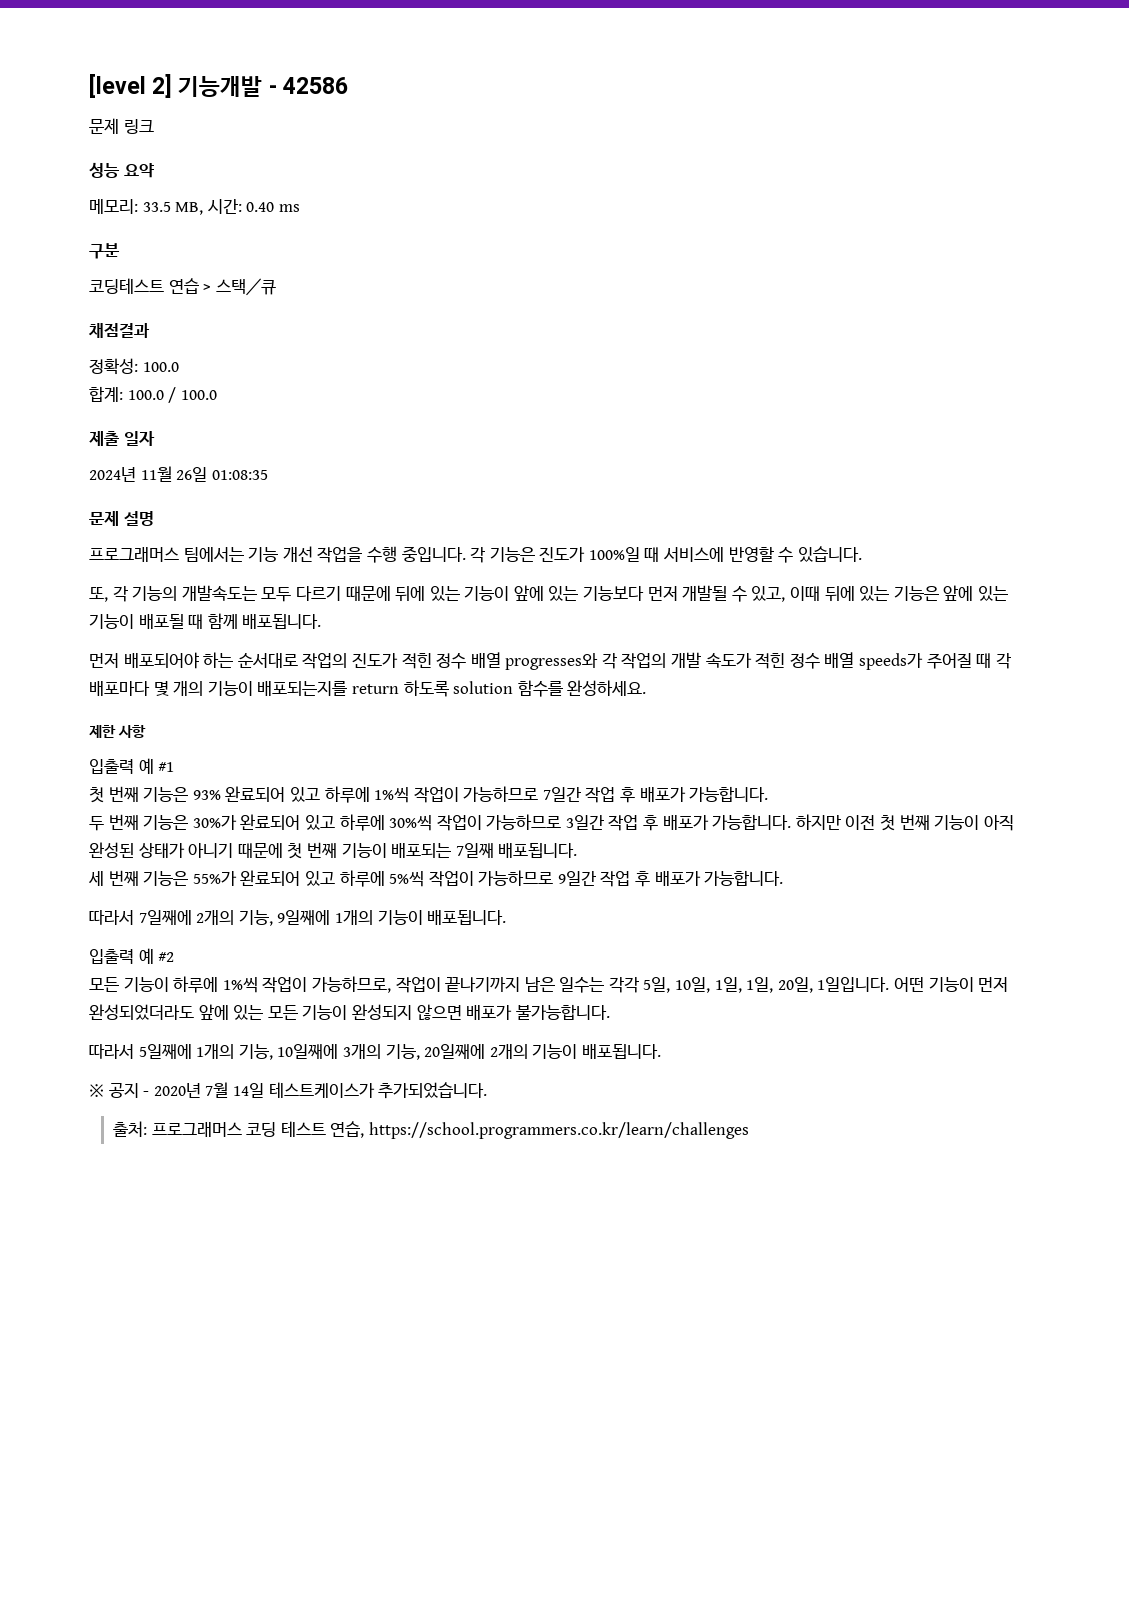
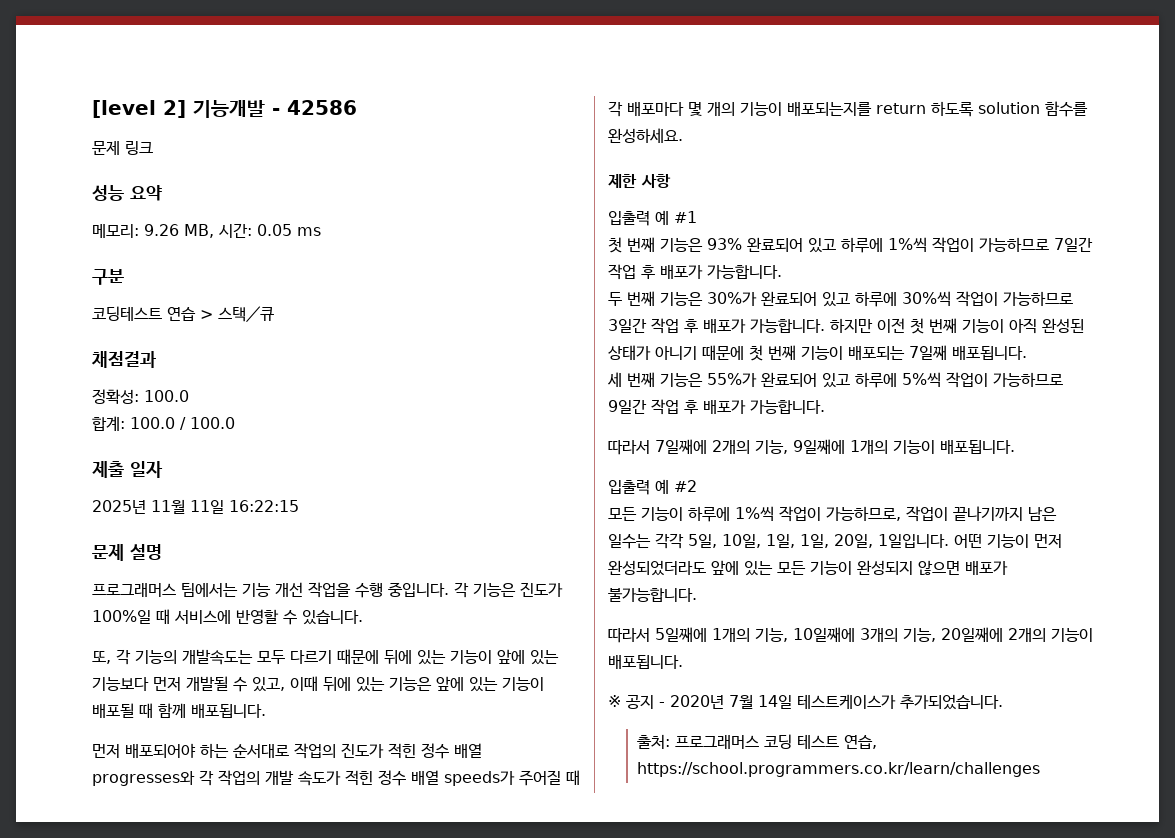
- 메모리: 33.5 MB, 시간: 0.40 ms
+ 메모리: 9.26 MB, 시간: 0.05 ms
- 2024년 11월 26일 01:08:35
+ 2025년 11월 11일 16:22:15

